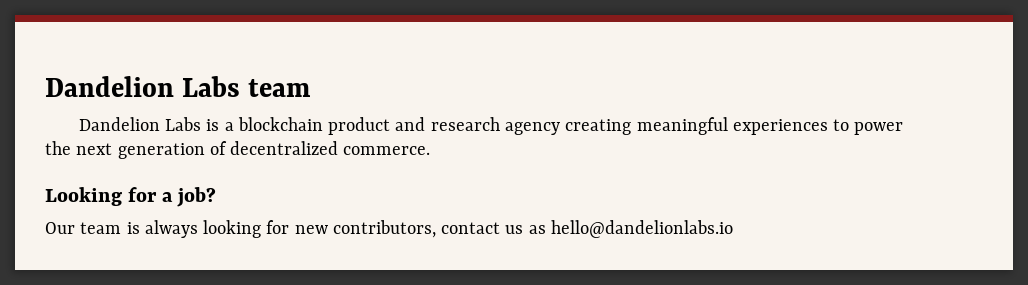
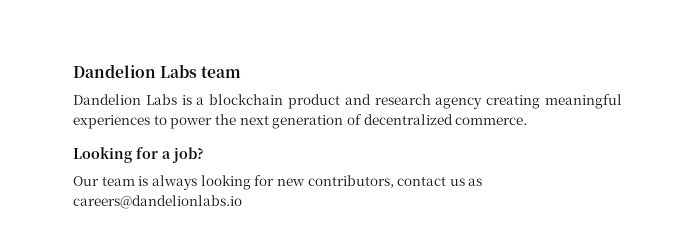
- Our team is always looking for new contributors, contact us as hello@dandelionlabs.io
+ Our team is always looking for new contributors, contact us as careers@dandelionlabs.io

